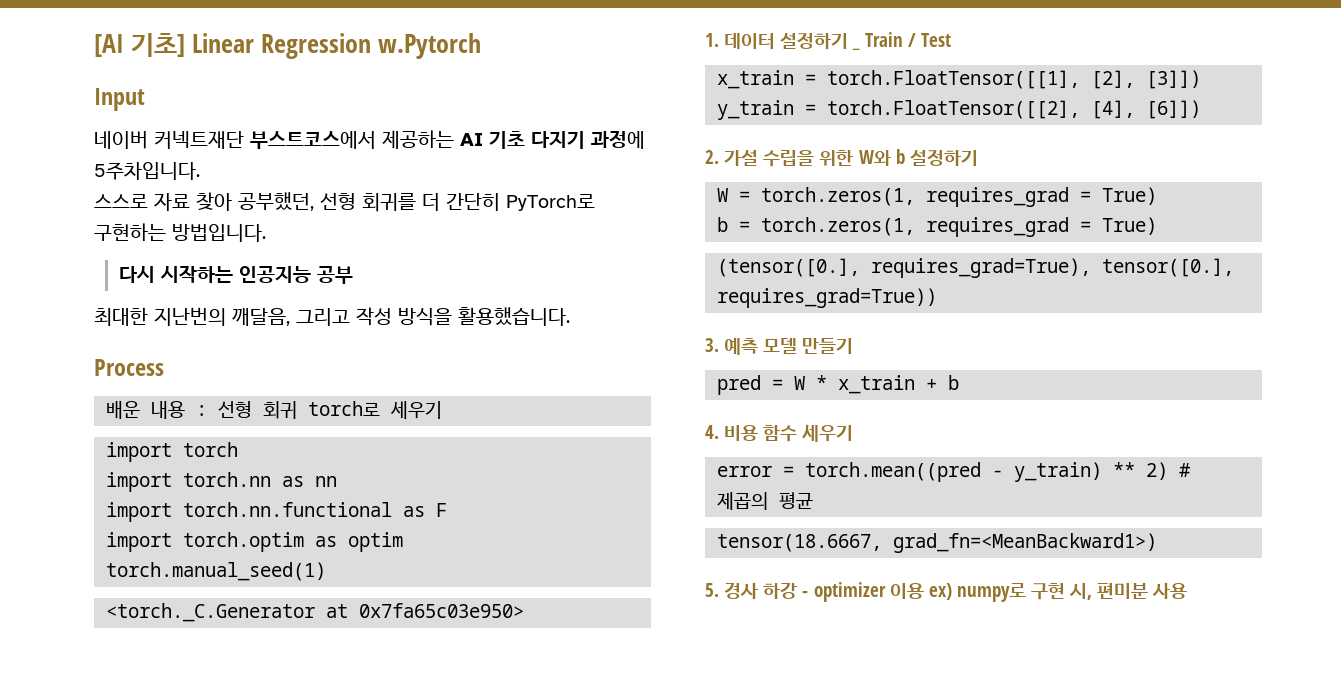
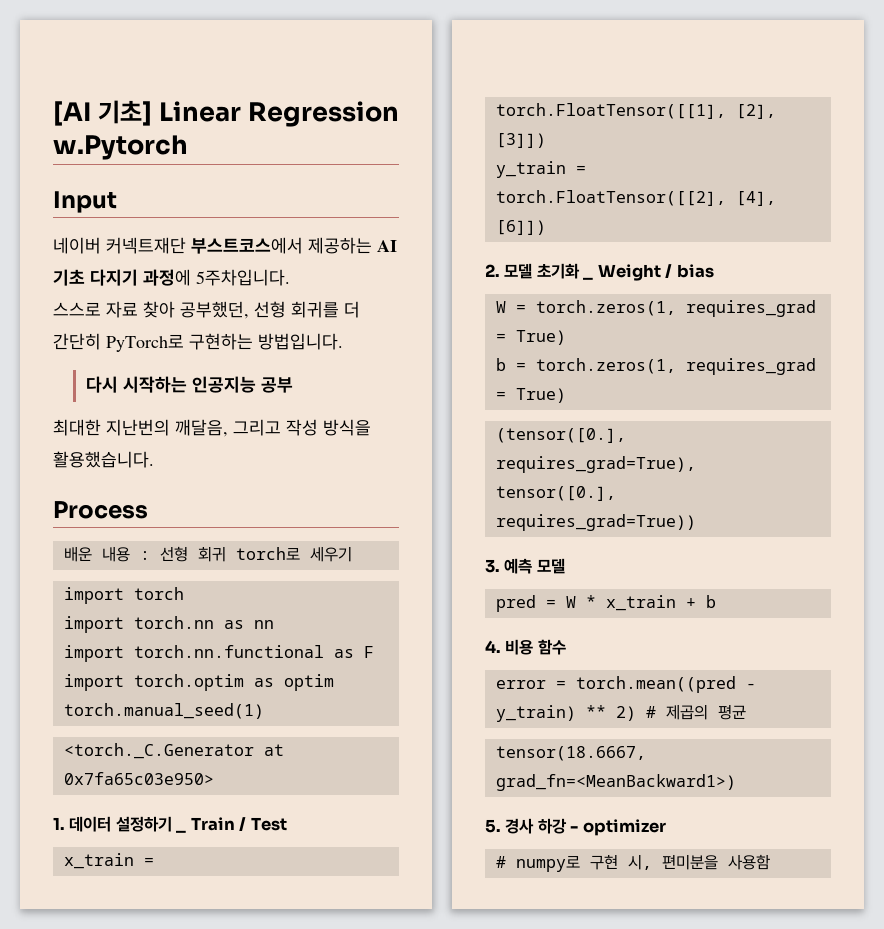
- 2. 가설 수립을 위한 W와 b 설정하기
+ 2. 모델 초기화 _ Weight / bias
- 3. 예측 모델 만들기
+ 3. 예측 모델
- 4. 비용 함수 세우기
+ 4. 비용 함수
- 5. 경사 하강 - optimizer 이용 ex) numpy로 구현 시, 편미분 사용
+ 5. 경사 하강 - optimizer
+ # numpy로 구현 시, 편미분을 사용함

